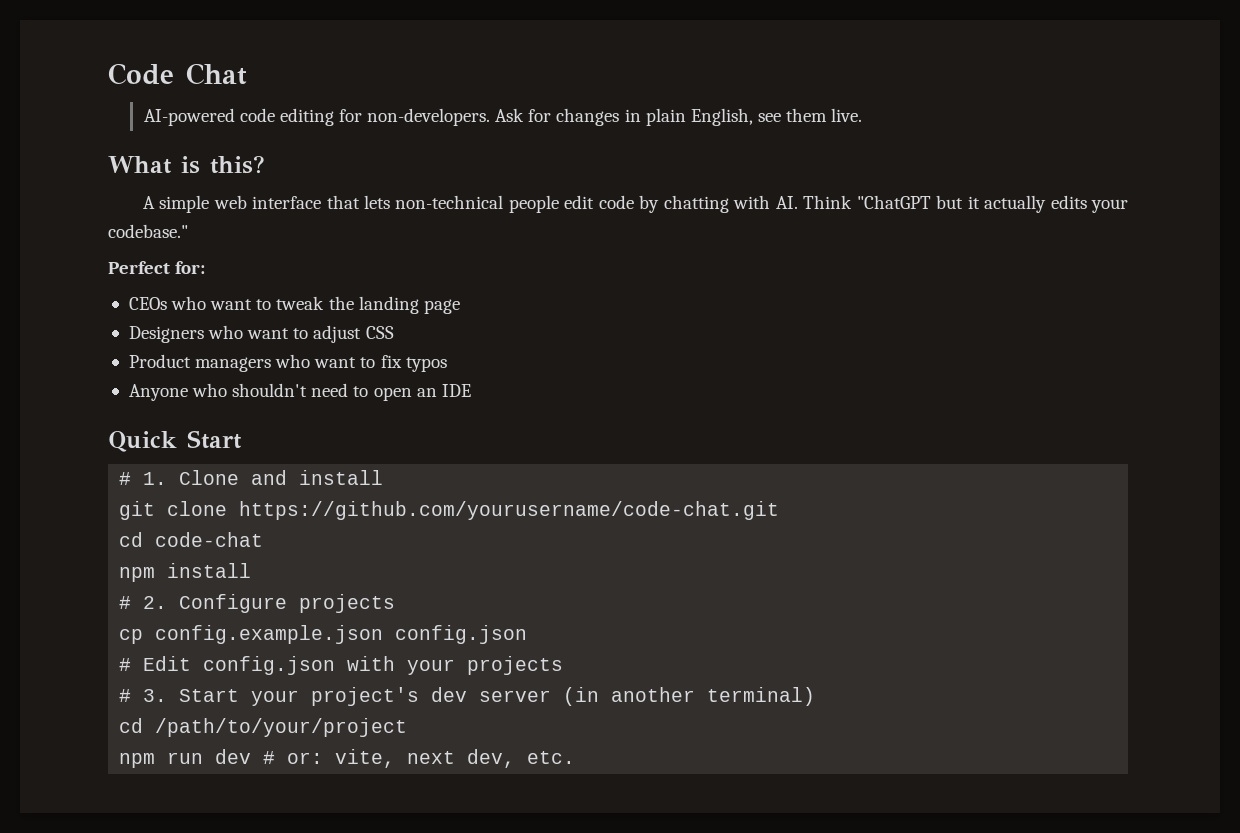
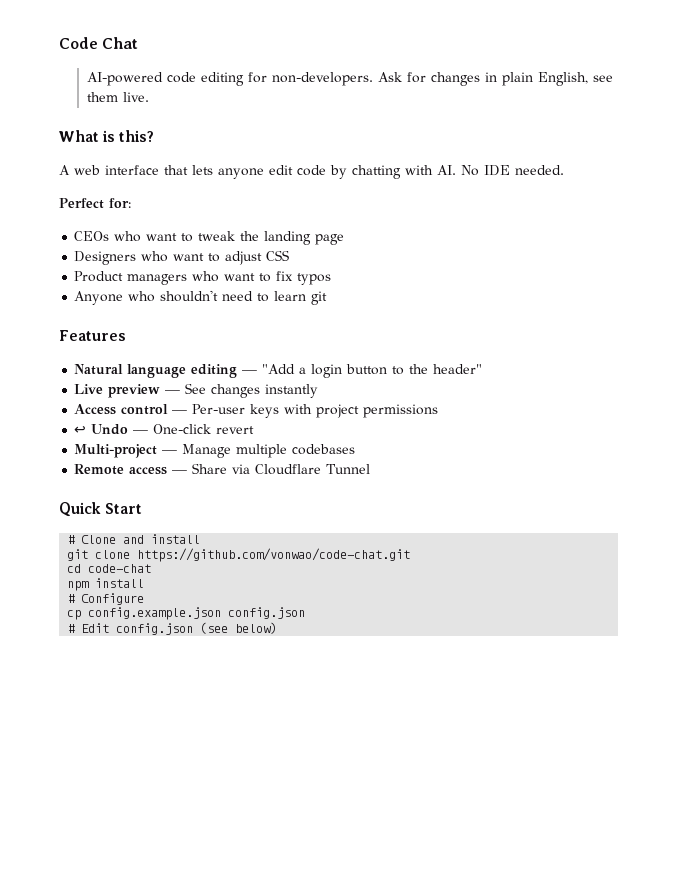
- A simple web interface that lets non-technical people edit code by chatting with AI. Think "ChatGPT but it actually edits your codebase."
+ A web interface that lets anyone edit code by chatting with AI. No IDE needed.
- Anyone who shouldn't need to open an IDE
+ Anyone who shouldn't need to learn git
+ Features
+ Natural language editing — "Add a login button to the header"
+ Live preview — See changes instantly
+ Access control — Per-user keys with project permissions
+ ↩ Undo — One-click revert
+ Multi-project — Manage multiple codebases
+ Remote access — Share via Cloudflare Tunnel
- # 1. Clone and install
+ # Clone and install
- git clone https://github.com/yourusername/code-chat.git
+ git clone https://github.com/vonwao/code-chat.git
- # 2. Configure projects
+ # Configure
- # Edit config.json with your projects
- # 3. Start your project's dev server (in another terminal)
- cd /path/to/your/project
- npm run dev # or: vite, next dev, etc.
+ # Edit config.json (see below)

